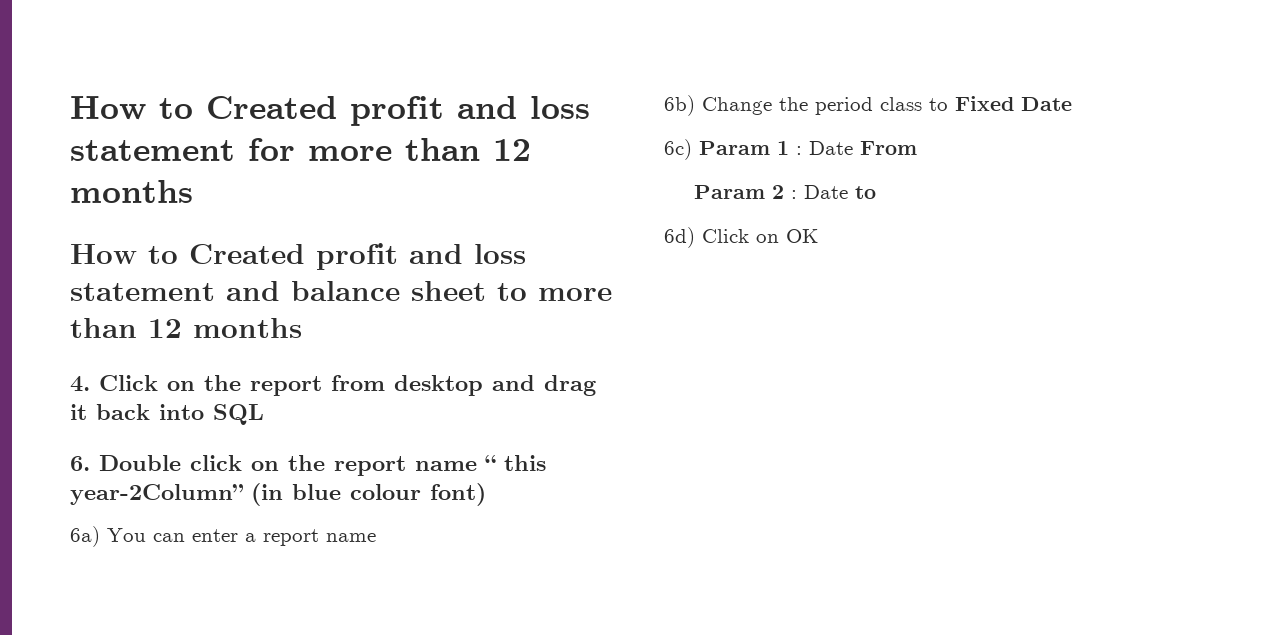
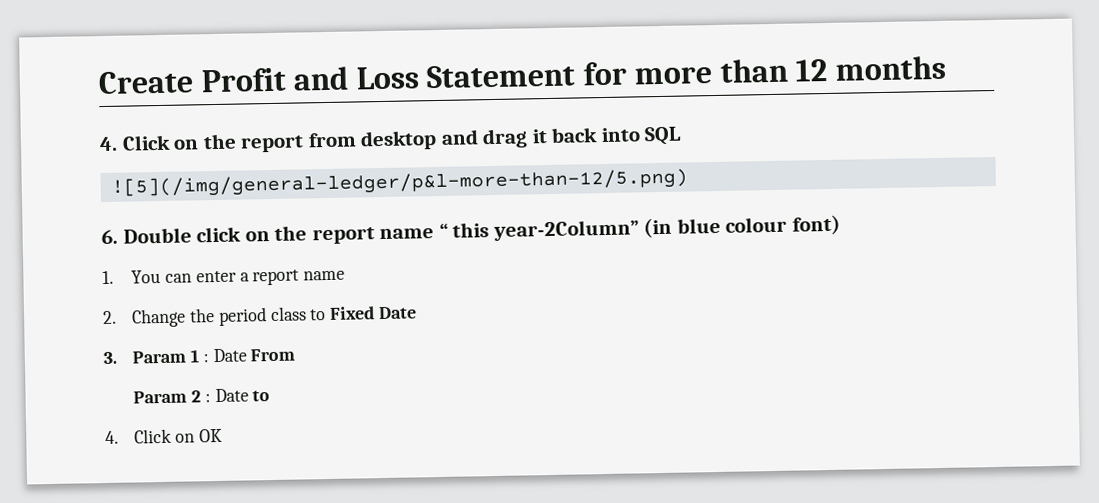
- How to Created profit and loss statement for more than 12 months
+ Create Profit and Loss Statement for more than 12 months
- How to Created profit and loss statement and balance sheet to more than 12 months
+ ![5](/img/general-ledger/p&l-more-than-12/5.png)
- 6a) You can enter a report name
+ 1. You can enter a report name
- 6b) Change the period class to Fixed Date
+ 2. Change the period class to Fixed Date
- 6c) Param 1 : Date From
+ 3. Param 1 : Date From
- 6d) Click on OK
+ 4. Click on OK

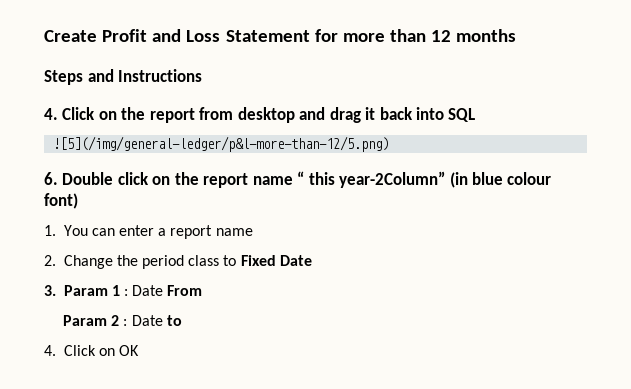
+ Steps and Instructions

